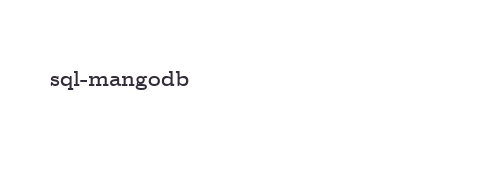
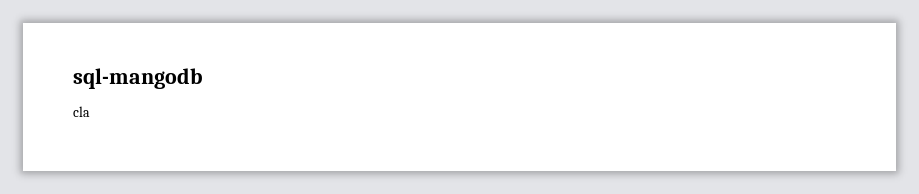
+ cla

